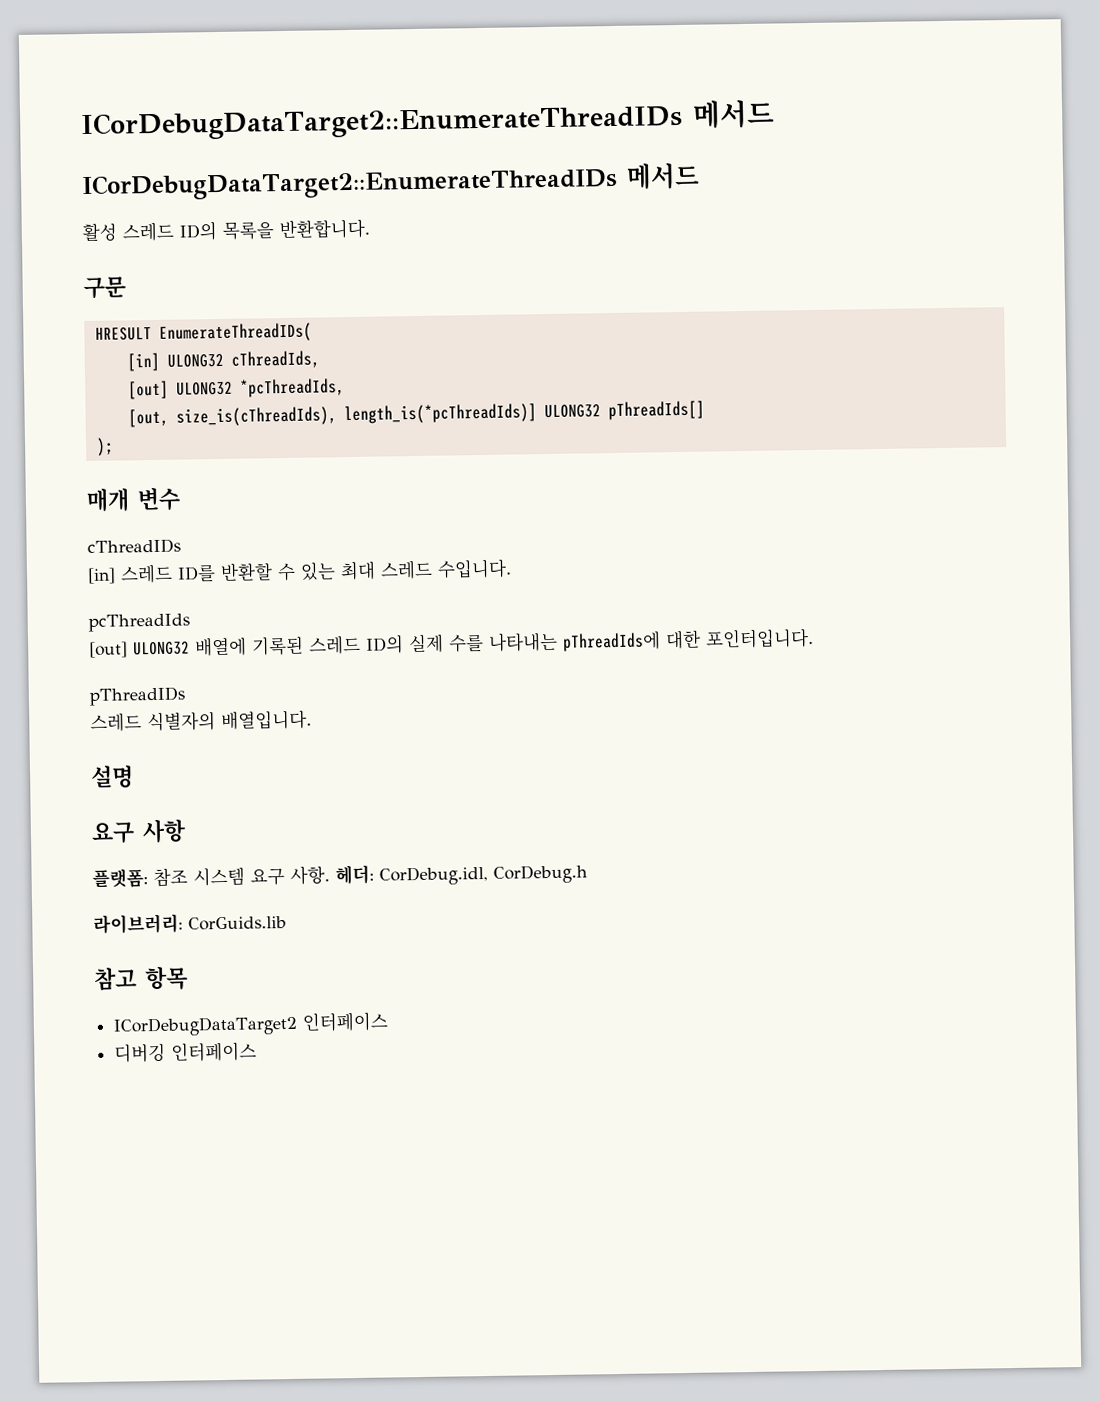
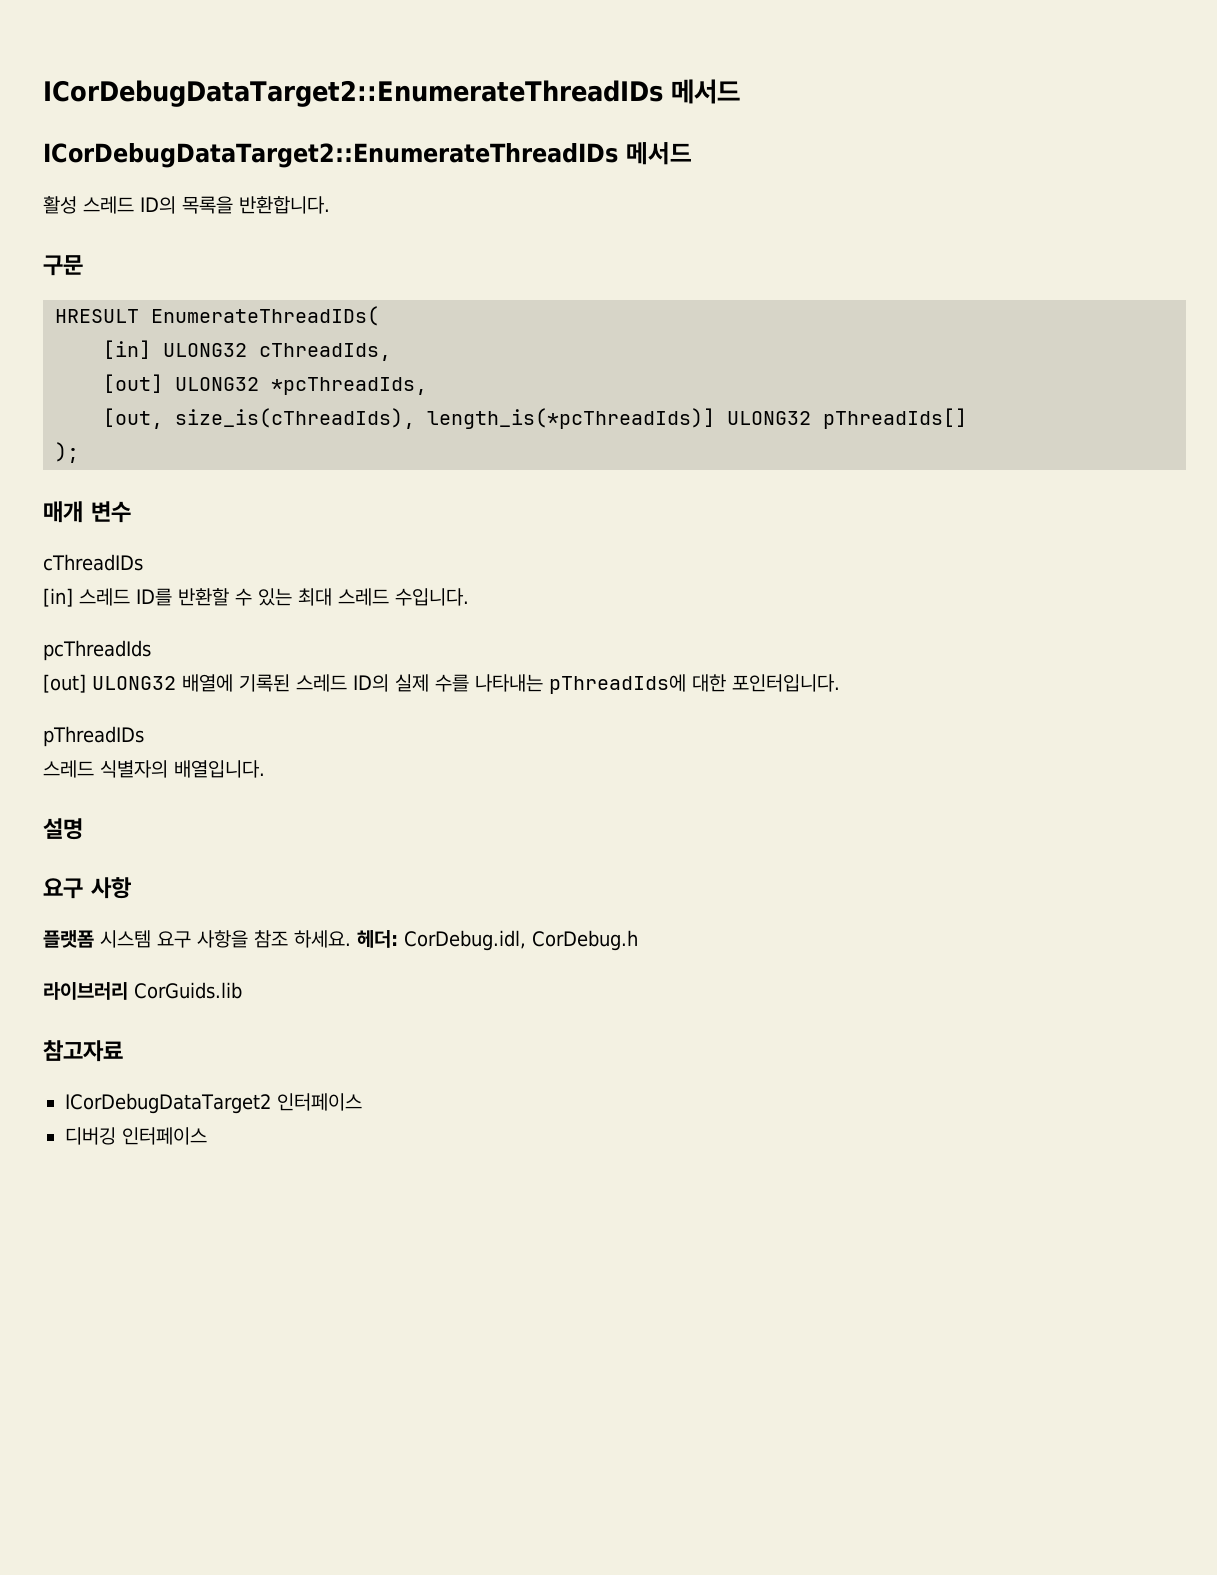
- 플랫폼: 참조 시스템 요구 사항.
+ 플랫폼 시스템 요구 사항을 참조 하세요.
- 라이브러리: CorGuids.lib
+ 라이브러리 CorGuids.lib
- 참고 항목
+ 참고자료

